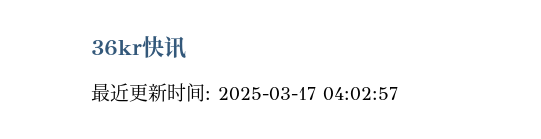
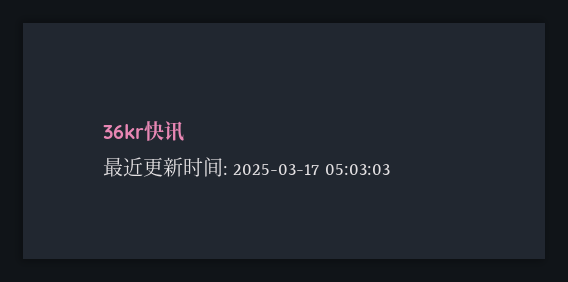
- 最近更新时间: 2025-03-17 04:02:57
+ 最近更新时间: 2025-03-17 05:03:03

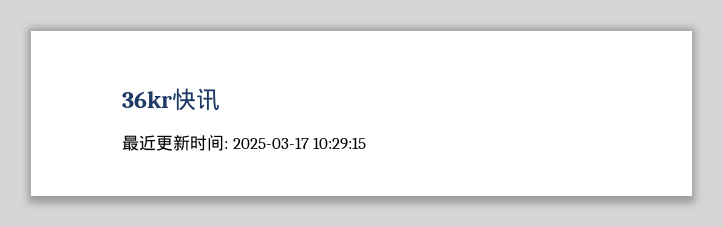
- 最近更新时间: 2025-03-17 05:03:03
+ 最近更新时间: 2025-03-17 10:29:15

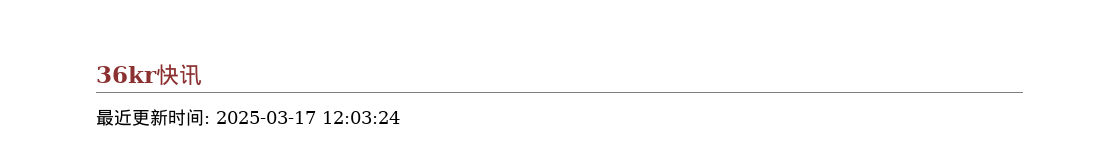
- 最近更新时间: 2025-03-17 10:29:15
+ 最近更新时间: 2025-03-17 12:03:24

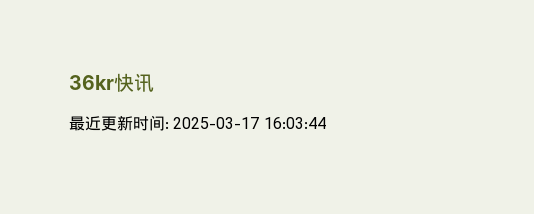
- 最近更新时间: 2025-03-17 12:03:24
+ 最近更新时间: 2025-03-17 16:03:44

